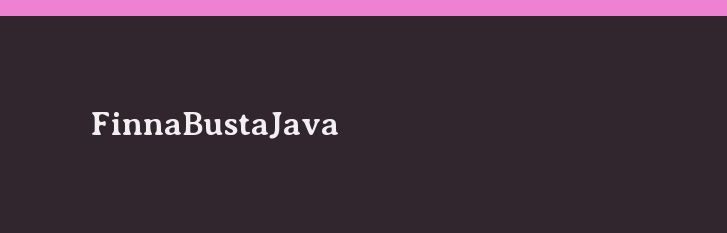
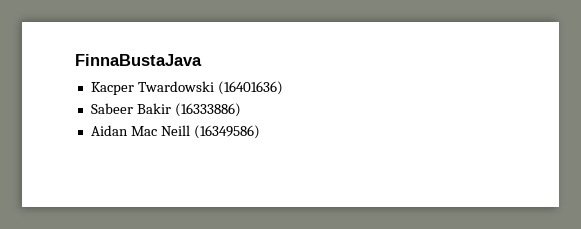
+ Kacper Twardowski (16401636)
+ Sabeer Bakir (16333886)
+ Aidan Mac Neill (16349586)

